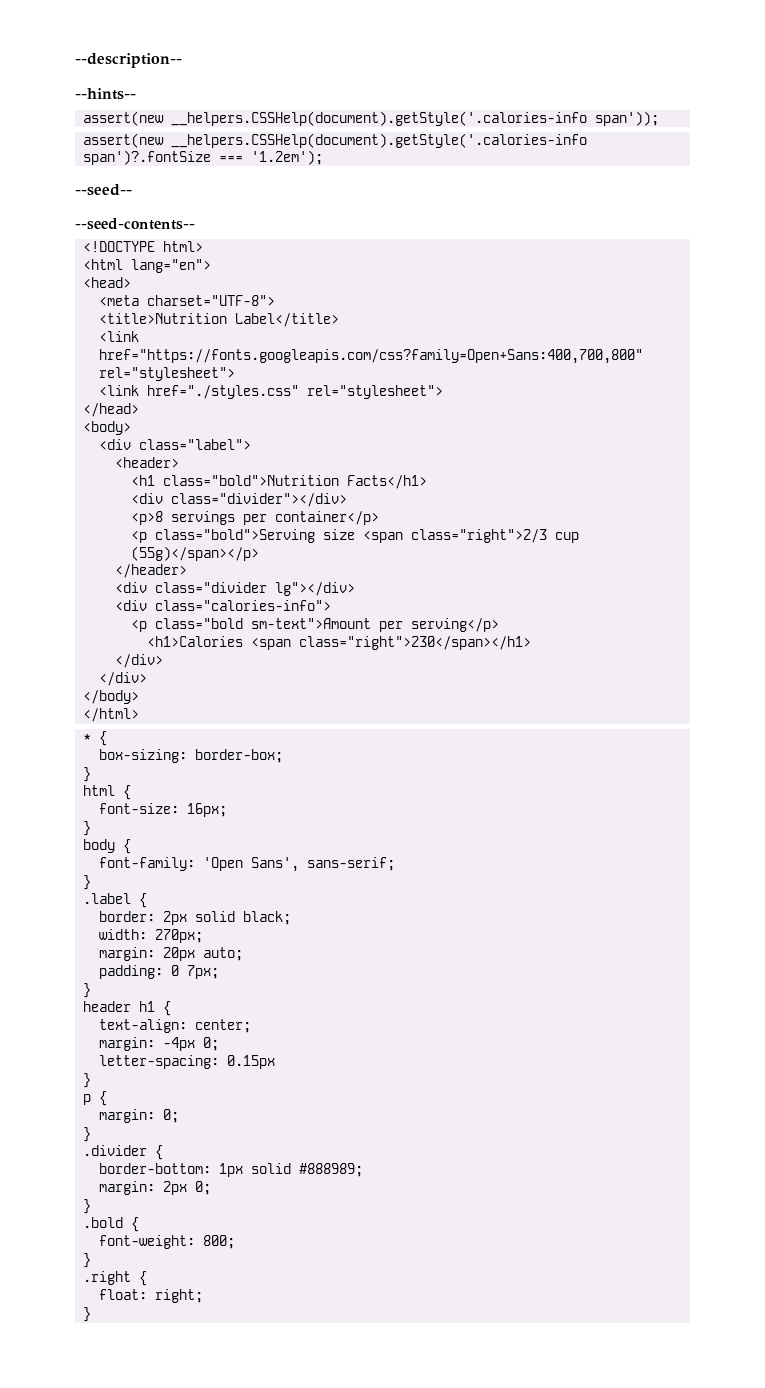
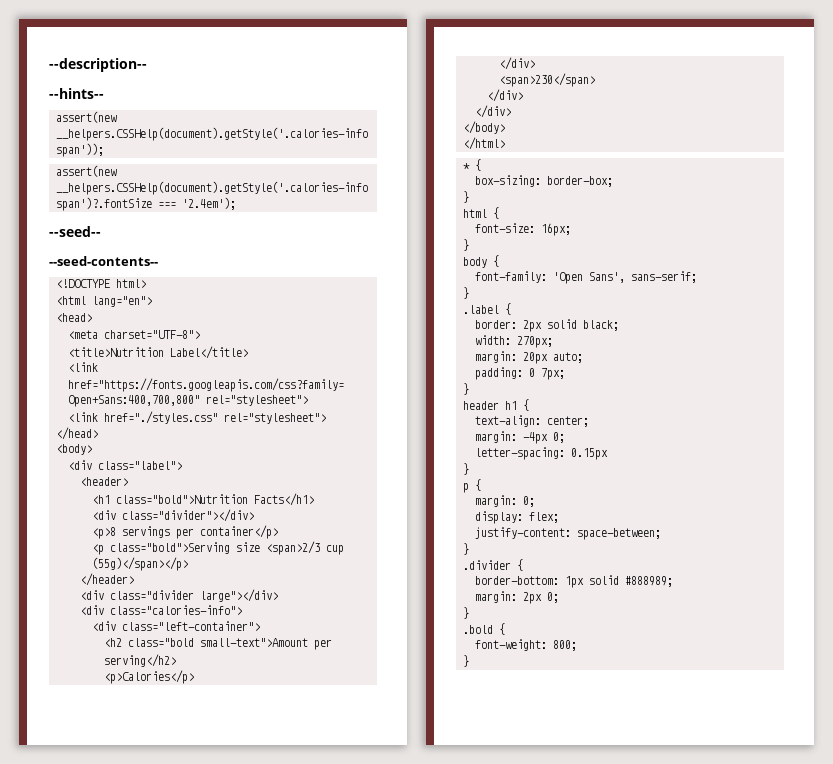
- assert(new __helpers.CSSHelp(document).getStyle('.calories-info span')?.fontSize === '1.2em');
+ assert(new __helpers.CSSHelp(document).getStyle('.calories-info span')?.fontSize === '2.4em');
- <p class="bold">Serving size <span class="right">2/3 cup (55g)</span></p>
+ <p class="bold">Serving size <span>2/3 cup (55g)</span></p>
- <div class="divider lg"></div>
+ <div class="divider large"></div>
- <p class="bold sm-text">Amount per serving</p>
- <h1>Calories <span class="right">230</span></h1>
+ <div class="left-container">
+ <h2 class="bold small-text">Amount per serving</h2>
+ <p>Calories</p>
+ </div>
+ <span>230</span>
+ display: flex;
+ justify-content: space-between;
- .right {
- float: right;
- }

